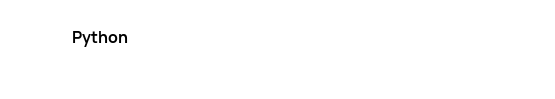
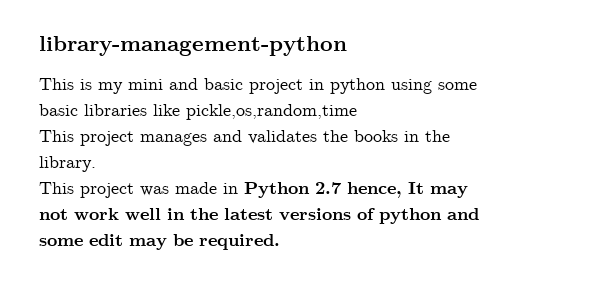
- Python
+ library-management-python
+ This is my mini and basic project in python using some basic libraries like pickle,os,random,time
+ This project manages and validates the books in the library.
+ This project was made in Python 2.7 hence, It may not work well in the latest versions of python and some edit may be required.

